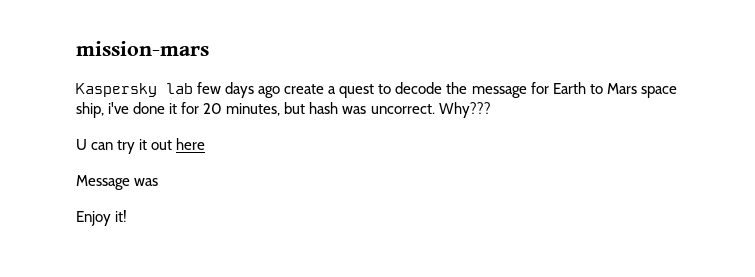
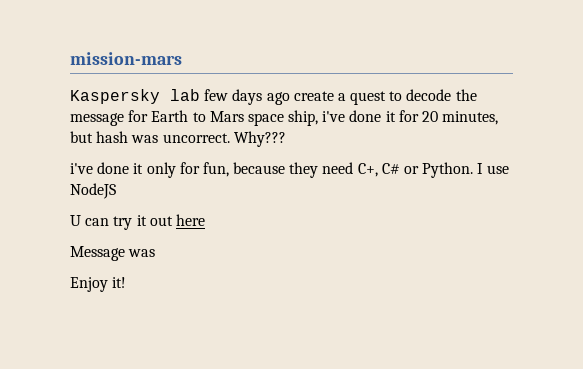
+ i've done it only for fun, because they need C+, C# or Python. I use NodeJS

